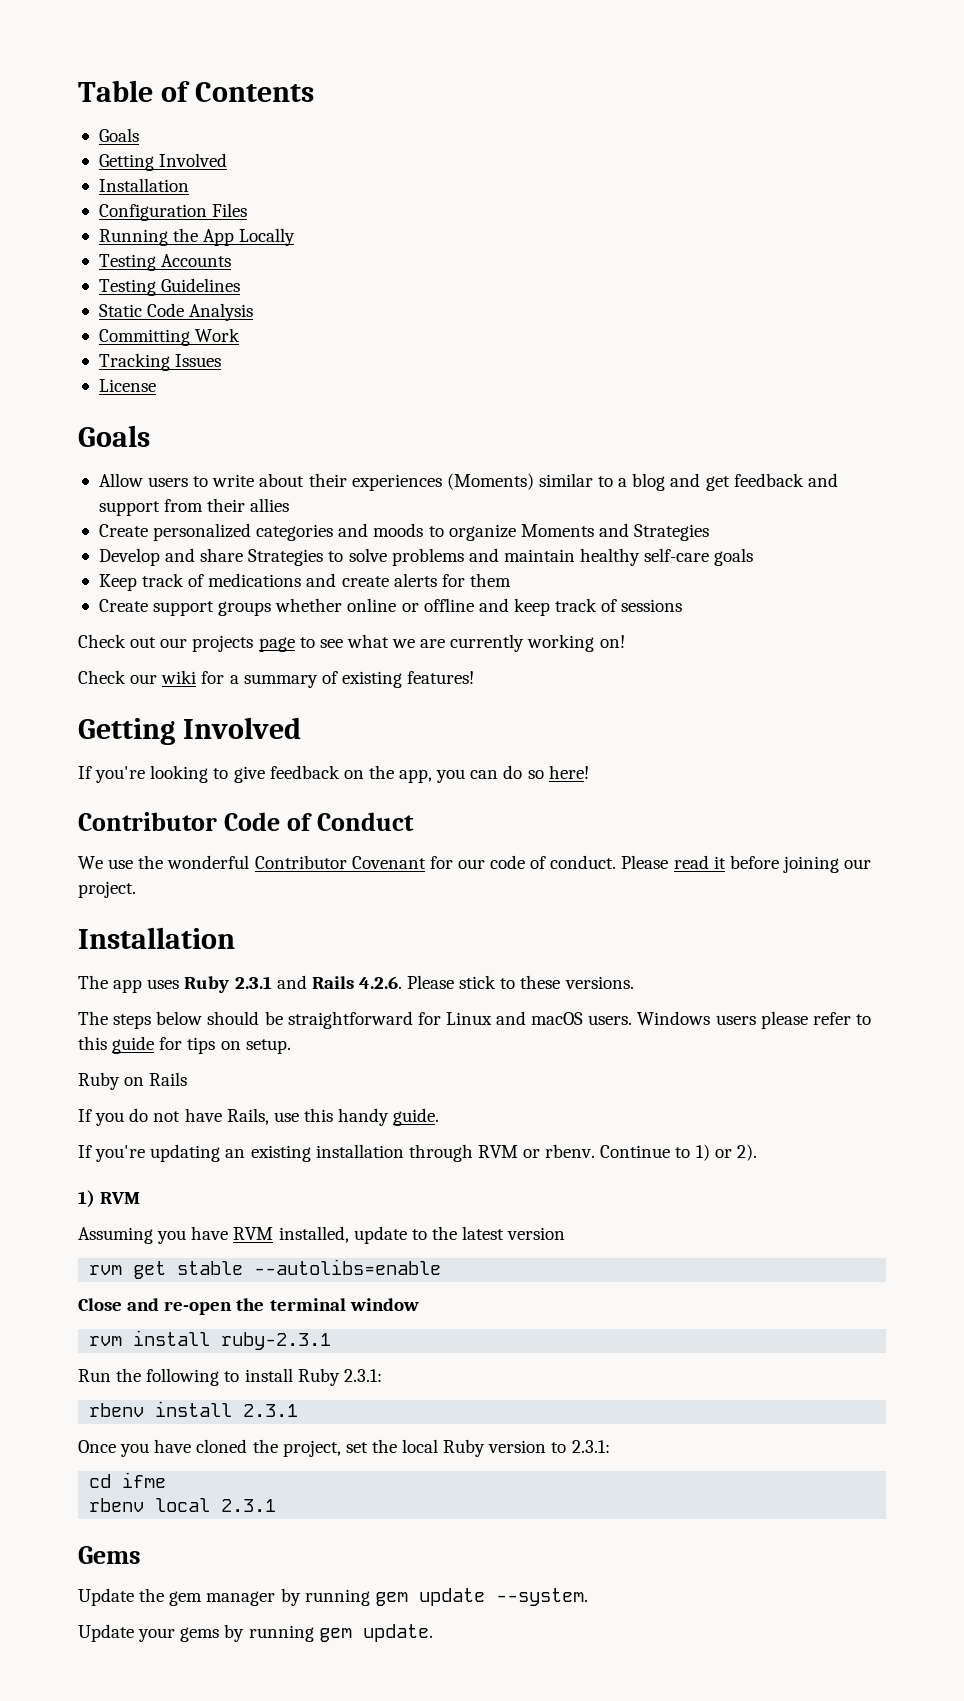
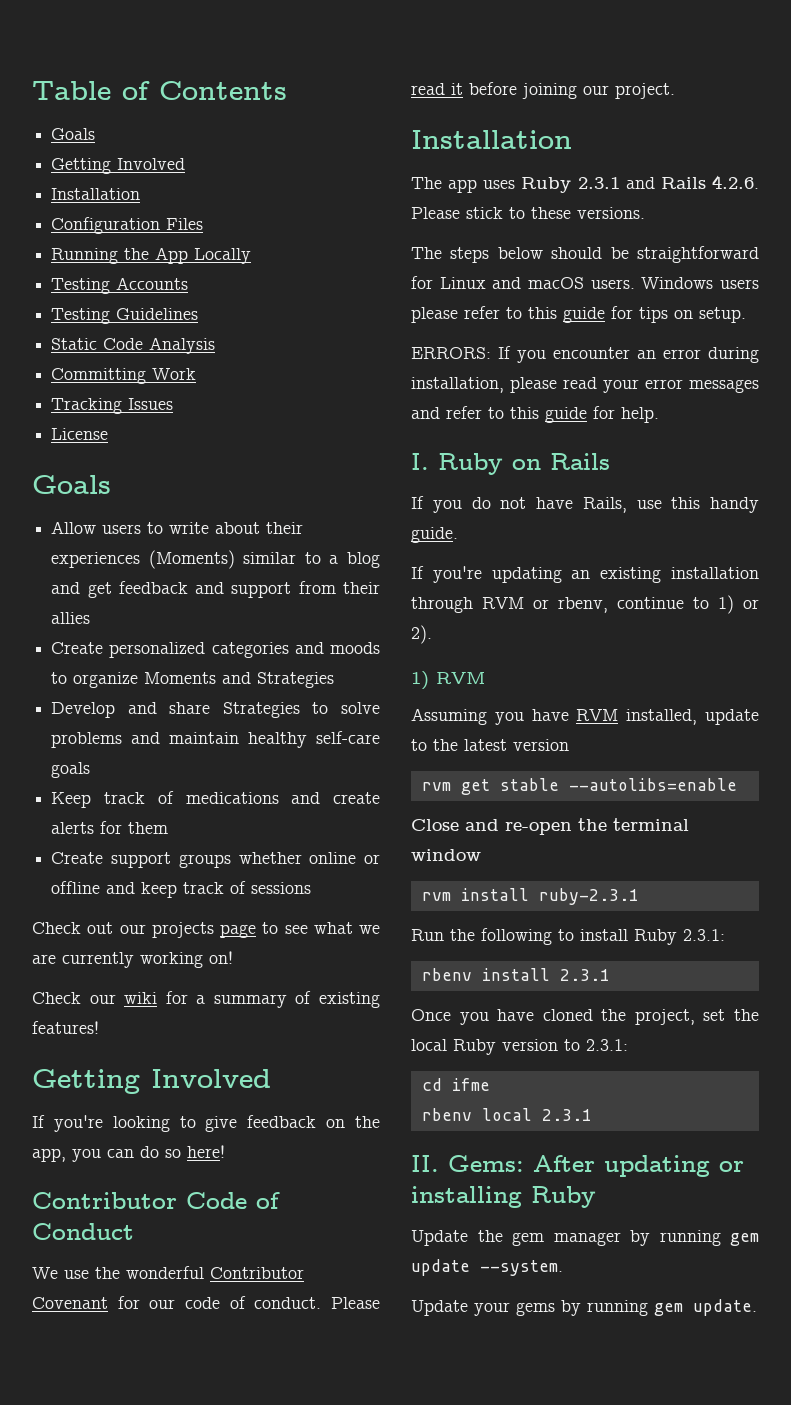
- Ruby on Rails
+ ERRORS: If you encounter an error during installation, please read your error messages and refer to this guide for help.
+ I. Ruby on Rails
- If you're updating an existing installation through RVM or rbenv. Continue to 1) or 2).
+ If you're updating an existing installation through RVM or rbenv, continue to 1) or 2).
- Gems
+ II. Gems: After updating or installing Ruby

